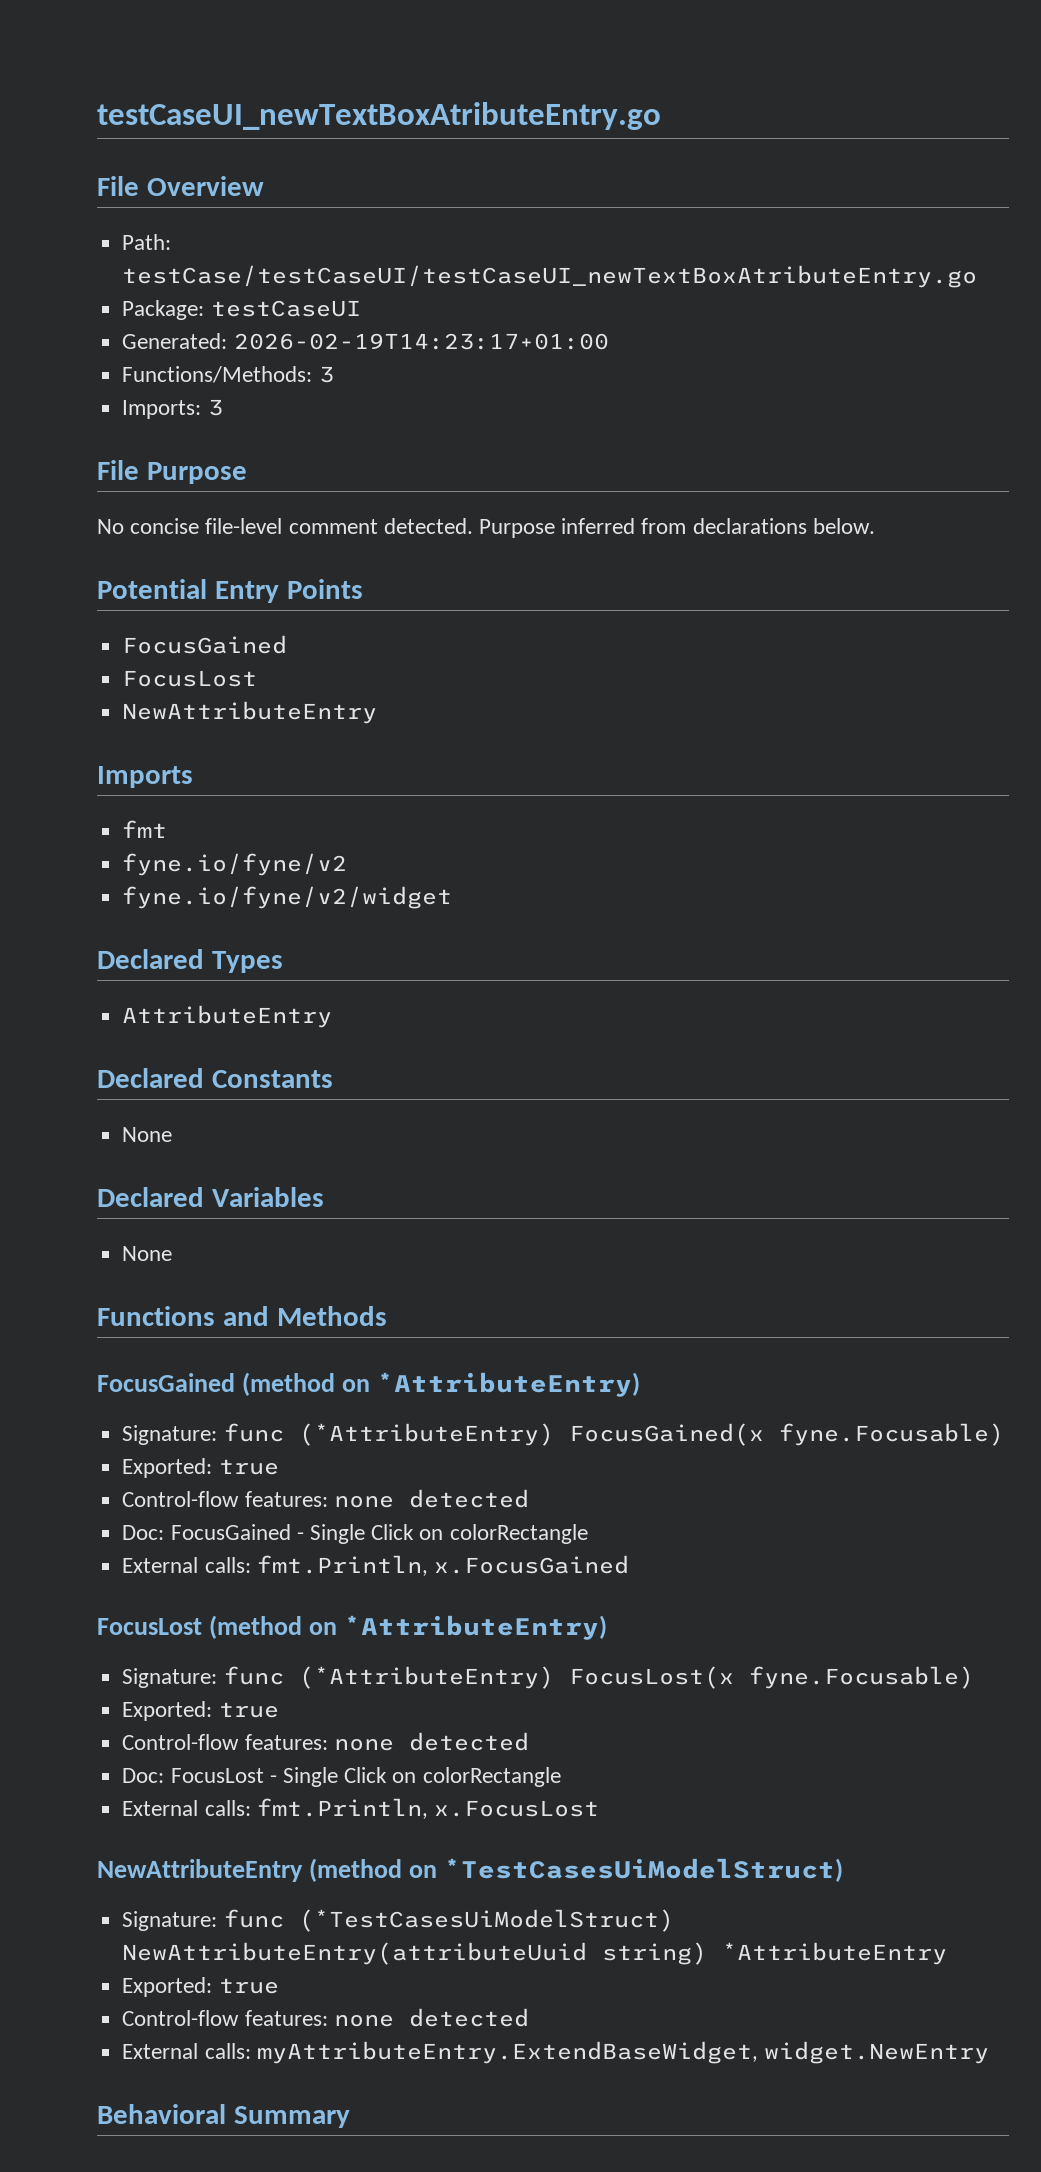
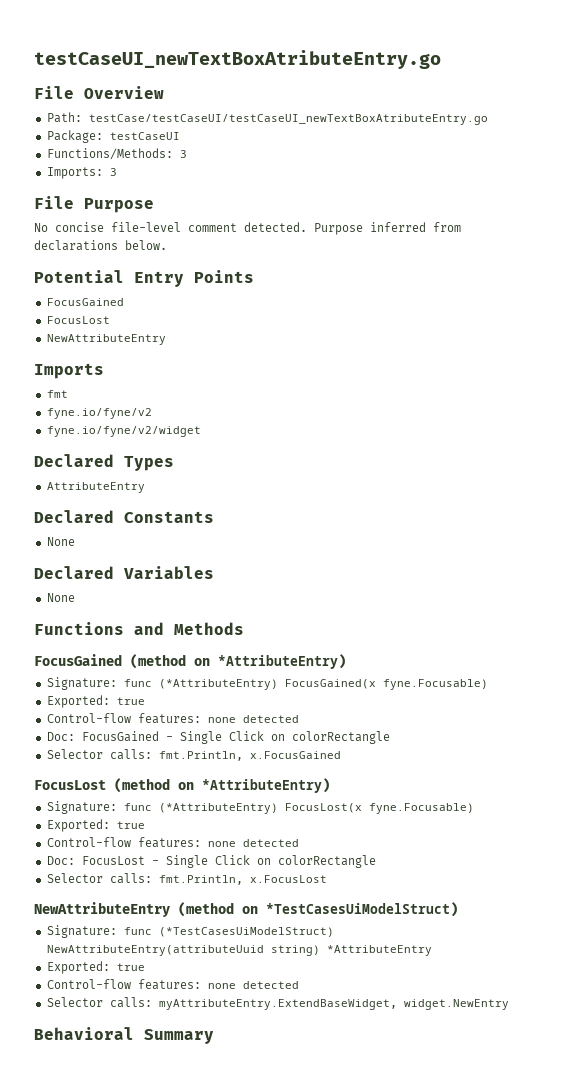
- Generated: 2026-02-19T14:23:17+01:00
- External calls: fmt.Println, x.FocusGained
+ Selector calls: fmt.Println, x.FocusGained
- External calls: fmt.Println, x.FocusLost
+ Selector calls: fmt.Println, x.FocusLost
- External calls: myAttributeEntry.ExtendBaseWidget, widget.NewEntry
+ Selector calls: myAttributeEntry.ExtendBaseWidget, widget.NewEntry

